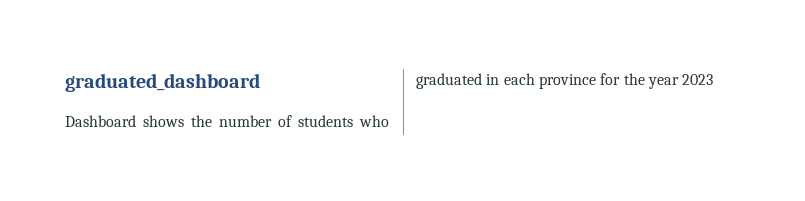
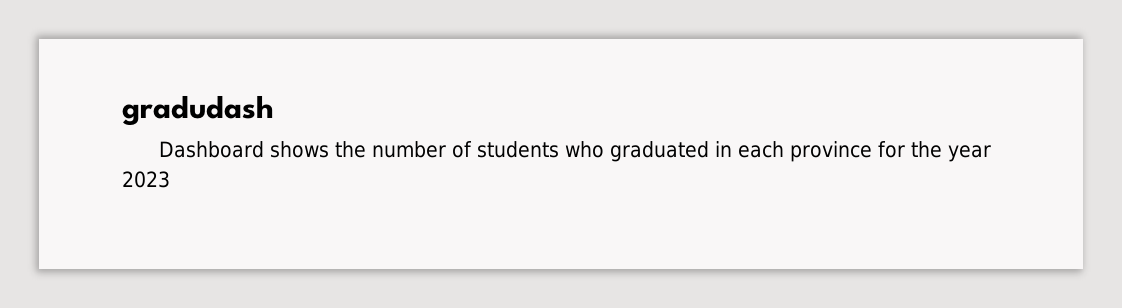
- graduated_dashboard
+ gradudash

